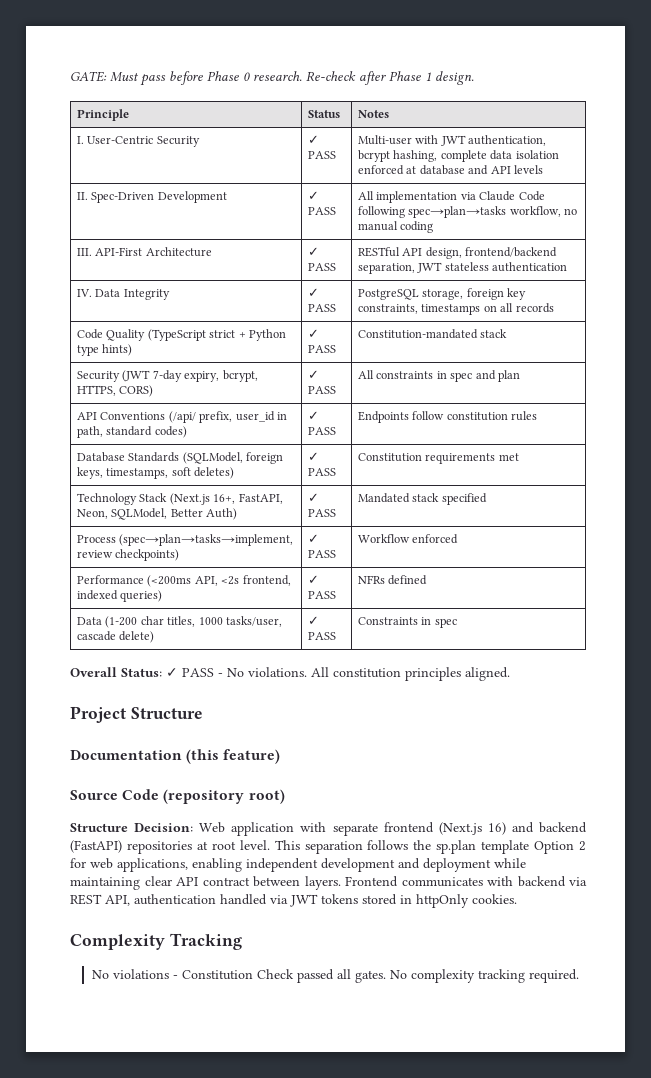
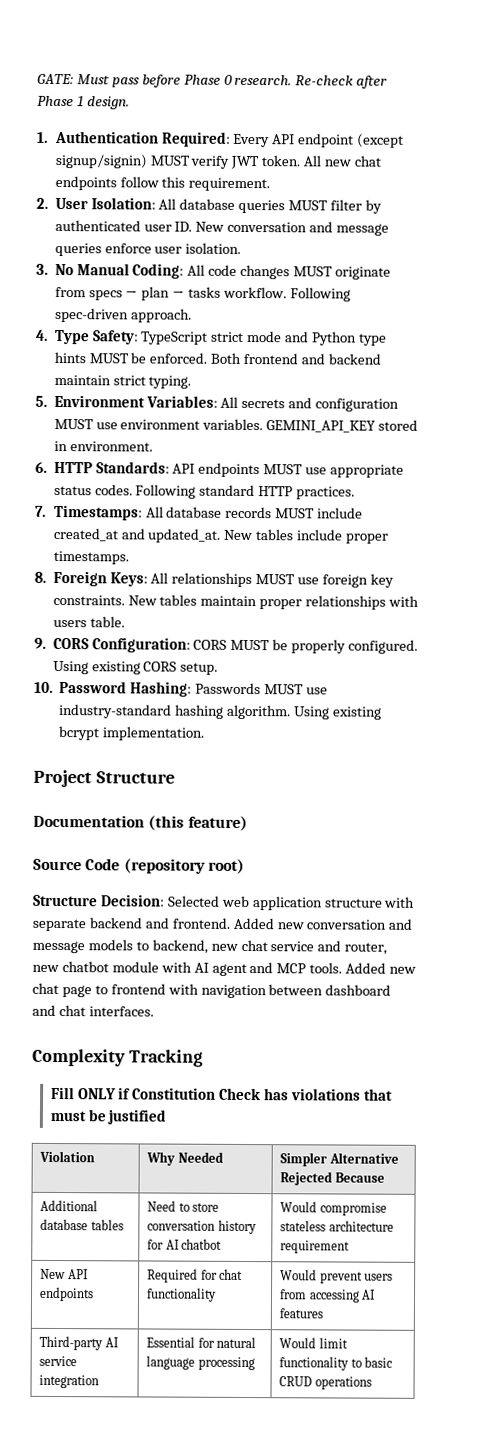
- Principle | Status | Notes
- I. User-Centric Security | ✓ PASS | Multi-user with JWT authentication, bcrypt hashing, complete data isolation enforced at database and API levels
- II. Spec-Driven Development | ✓ PASS | All implementation via Claude Code following spec→plan→tasks workflow, no manual coding
- III. API-First Architecture | ✓ PASS | RESTful API design, frontend/backend separation, JWT stateless authentication
- IV. Data Integrity | ✓ PASS | PostgreSQL storage, foreign key constraints, timestamps on all records
- Code Quality (TypeScript strict + Python type hints) | ✓ PASS | Constitution-mandated stack
- Security (JWT 7-day expiry, bcrypt, HTTPS, CORS) | ✓ PASS | All constraints in spec and plan
- API Conventions (/api/ prefix, user_id in path, standard codes) | ✓ PASS | Endpoints follow constitution rules
- Database Standards (SQLModel, foreign keys, timestamps, soft deletes) | ✓ PASS | Constitution requirements met
- Technology Stack (Next.js 16+, FastAPI, Neon, SQLModel, Better Auth) | ✓ PASS | Mandated stack specified
- Process (spec→plan→tasks→implement, review checkpoints) | ✓ PASS | Workflow enforced
- Performance (<200ms API, <2s frontend, indexed queries) | ✓ PASS | NFRs defined
- Data (1-200 char titles, 1000 tasks/user, cascade delete) | ✓ PASS | Constraints in spec
- Overall Status: ✓ PASS - No violations. All constitution principles aligned.
+ 1. Authentication Required: Every API endpoint (except signup/signin) MUST verify JWT token. All new chat endpoints follow this requirement.
+ 2. User Isolation: All database queries MUST filter by authenticated user ID. New conversation and message queries enforce user isolation.
+ 3. No Manual Coding: All code changes MUST originate from specs → plan → tasks workflow. Following spec-driven approach.
+ 4. Type Safety: TypeScript strict mode and Python type hints MUST be enforced. Both frontend and backend maintain strict typing.
+ 5. Environment Variables: All secrets and configuration MUST use environment variables. GEMINI_API_KEY stored in environment.
+ 6. HTTP Standards: API endpoints MUST use appropriate status codes. Following standard HTTP practices.
+ 7. Timestamps: All database records MUST include created_at and updated_at. New tables include proper timestamps.
+ 8. Foreign Keys: All relationships MUST use foreign key constraints. New tables maintain proper relationships with users table.
+ 9. CORS Configuration: CORS MUST be properly configured. Using existing CORS setup.
+ 10. Password Hashing: Passwords MUST use industry-standard hashing algorithm. Using existing bcrypt implementation.
- Structure Decision: Web application with separate frontend (Next.js 16) and backend (FastAPI) repositories at root level. This separation follows the sp.plan template Option 2 for web applications, enabling independent development and deployment while maintaining clear API contract between layers. Frontend communicates with backend via REST API, authentication handled via JWT tokens stored in httpOnly cookies.
+ Structure Decision: Selected web application structure with separate backend and frontend. Added new conversation and message models to backend, new chat service and router, new chatbot module with AI agent and MCP tools. Added new chat page to frontend with navigation between dashboard and chat interfaces.
  Complexity Tracking
- No violations - Constitution Check passed all gates. No complexity tracking required.
+ Fill ONLY if Constitution Check has violations that must be justified
+ Violation | Why Needed | Simpler Alternative Rejected Because
+ Additional database tables | Need to store conversation history for AI chatbot | Would compromise stateless architecture requirement
+ New API endpoints | Required for chat functionality | Would prevent users from accessing AI features
+ Third-party AI service integration | Essential for natural language processing | Would limit functionality to basic CRUD operations

